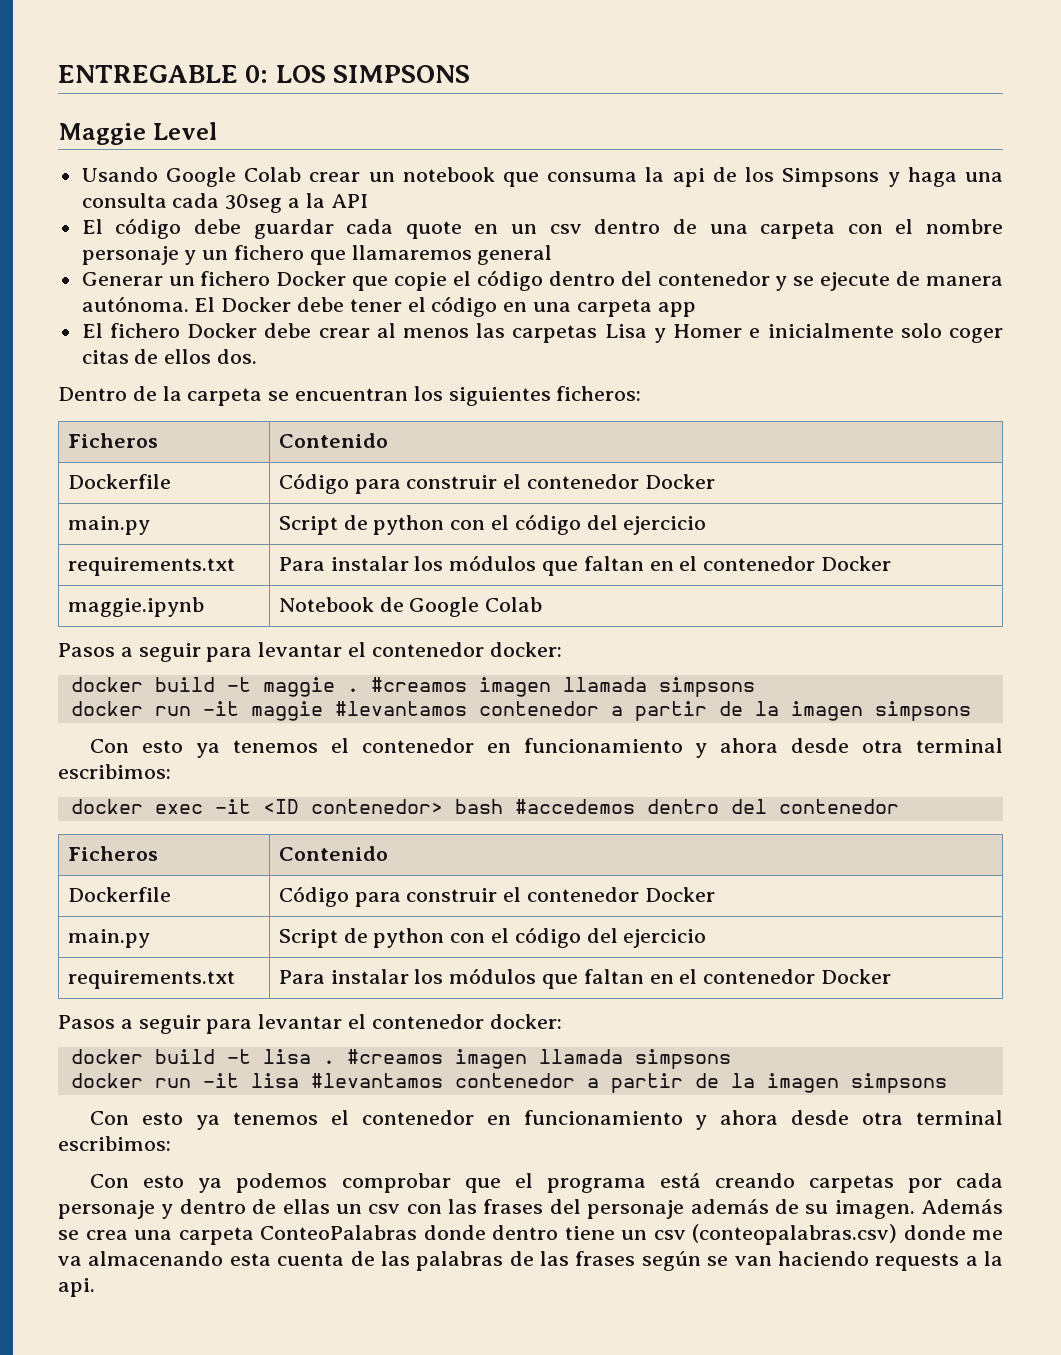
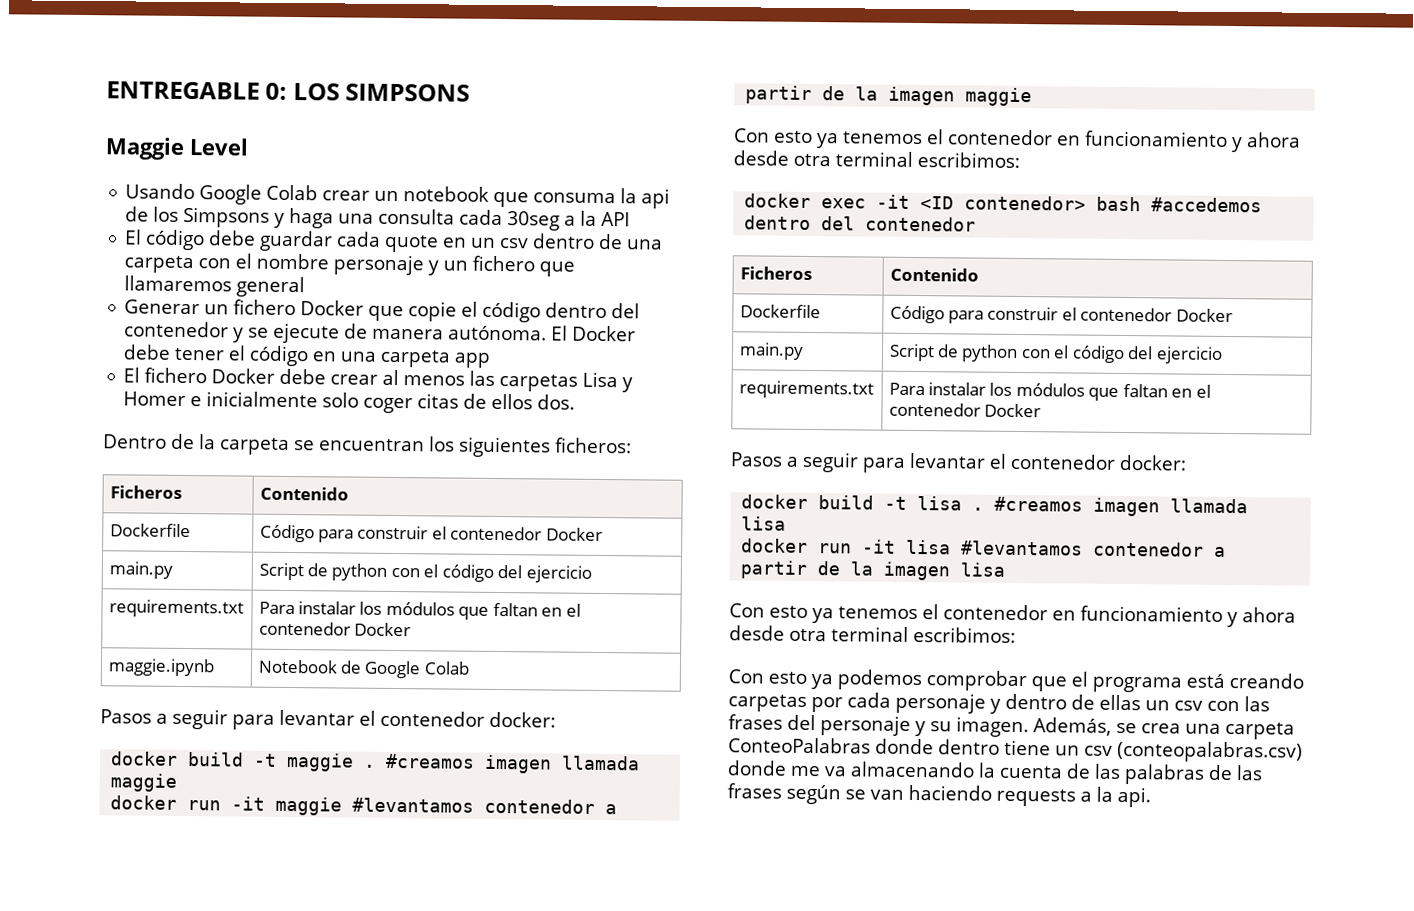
- docker build -t maggie . #creamos imagen llamada simpsons
+ docker build -t maggie . #creamos imagen llamada maggie
- docker run -it maggie #levantamos contenedor a partir de la imagen simpsons
+ docker run -it maggie #levantamos contenedor a partir de la imagen maggie
- docker build -t lisa . #creamos imagen llamada simpsons
+ docker build -t lisa . #creamos imagen llamada lisa
- docker run -it lisa #levantamos contenedor a partir de la imagen simpsons
+ docker run -it lisa #levantamos contenedor a partir de la imagen lisa
- Con esto ya podemos comprobar que el programa está creando carpetas por cada personaje y dentro de ellas un csv con las frases del personaje además de su imagen.
+ Con esto ya podemos comprobar que el programa está creando carpetas por cada personaje y dentro de ellas un csv con las frases del personaje y su imagen.
- Además se crea una carpeta ConteoPalabras donde dentro tiene un csv (conteopalabras.csv) donde me va almacenando esta cuenta de las palabras de las frases según se van haciendo requests a la api.
+ Además, se crea una carpeta ConteoPalabras donde dentro tiene un csv (conteopalabras.csv) donde me va almacenando la cuenta de las palabras de las frases según se van haciendo requests a la api.

